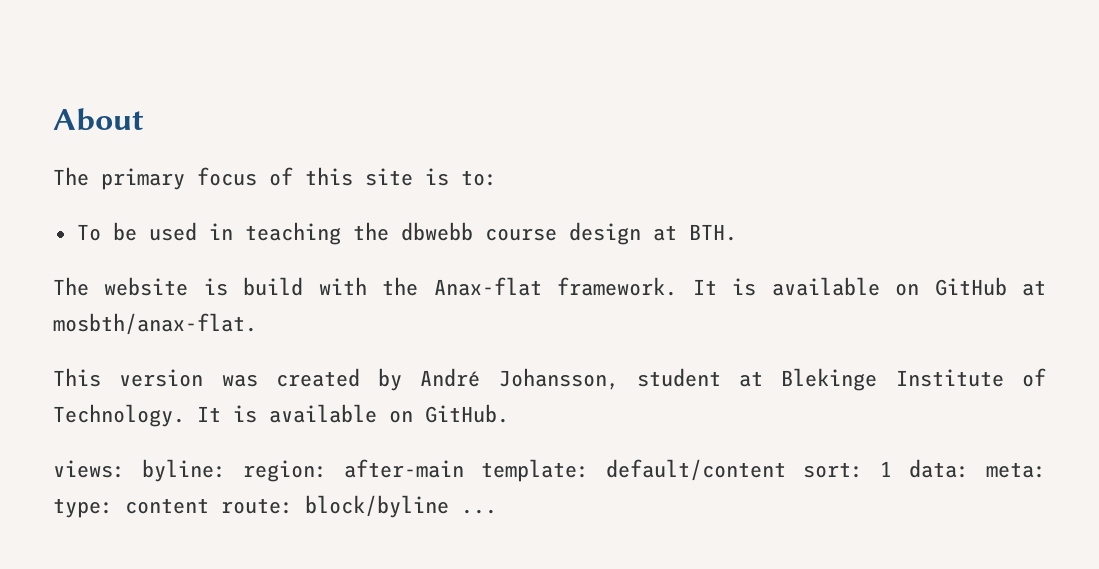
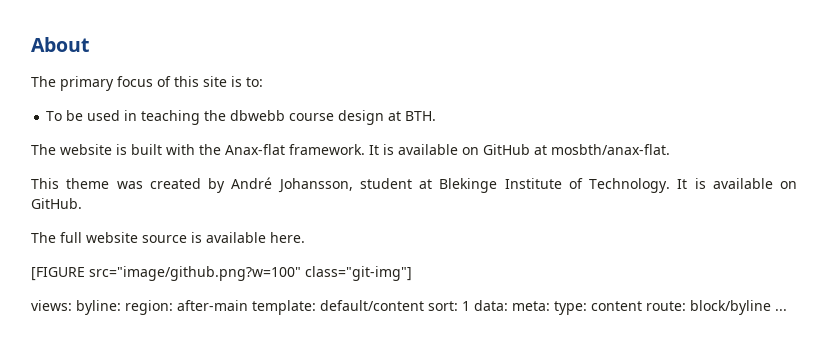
- The website is build with the Anax-flat framework.
+ The website is built with the Anax-flat framework.
- This version was created by André Johansson, student at Blekinge Institute of Technology.
+ This theme was created by André Johansson, student at Blekinge Institute of Technology.
+ The full website source is available here.
+ [FIGURE src="image/github.png?w=100" class="git-img"]

